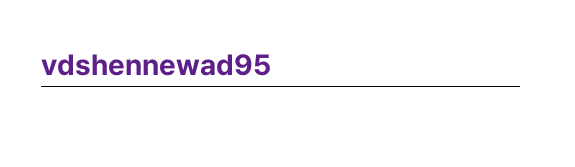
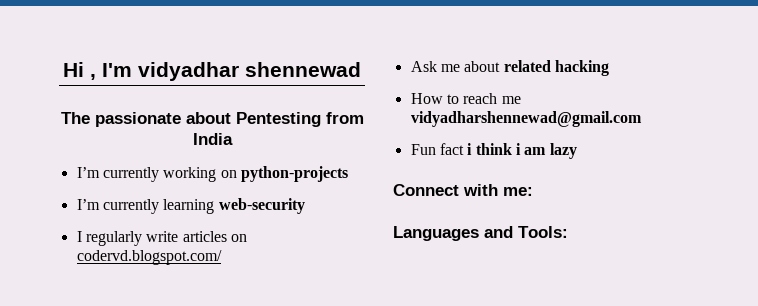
- vdshennewad95
+ Hi , I'm vidyadhar shennewad
+ The passionate about Pentesting from India
+ I’m currently working on python-projects
+ I’m currently learning web-security
+ I regularly write articles on codervd.blogspot.com/
+ Ask me about related hacking
+ How to reach me vidyadharshennewad@gmail.com
+ Fun fact i think i am lazy
+ Connect with me:
+ Languages and Tools:

